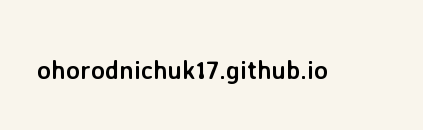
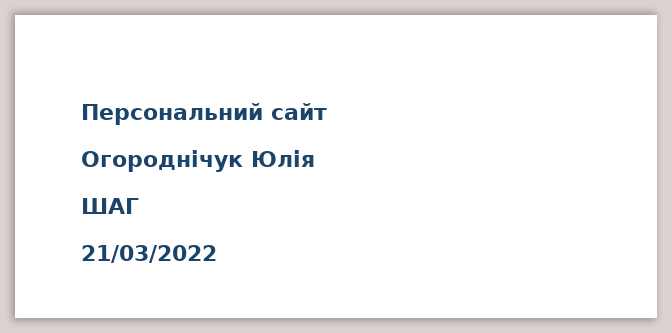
- ohorodnichuk17.github.io
+ Персональний сайт
+ Огороднічук Юлія
+ ШАГ
+ 21/03/2022

